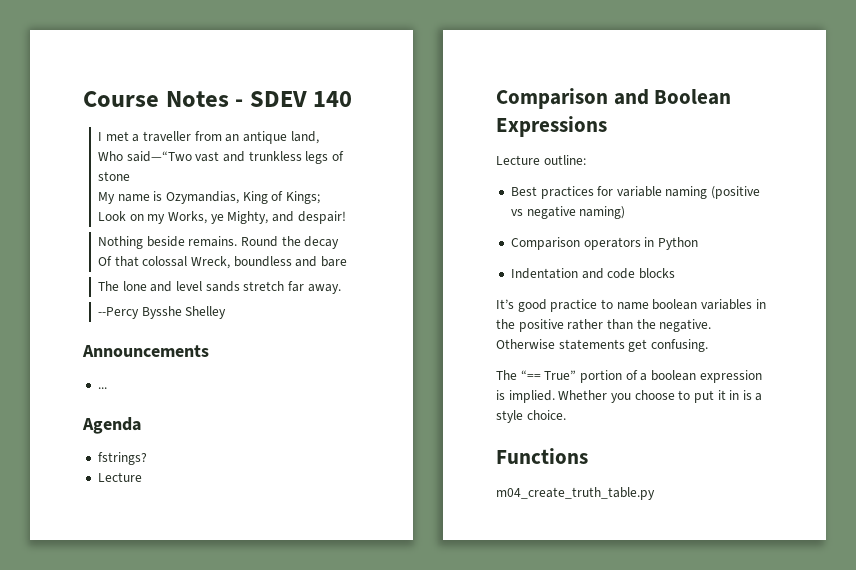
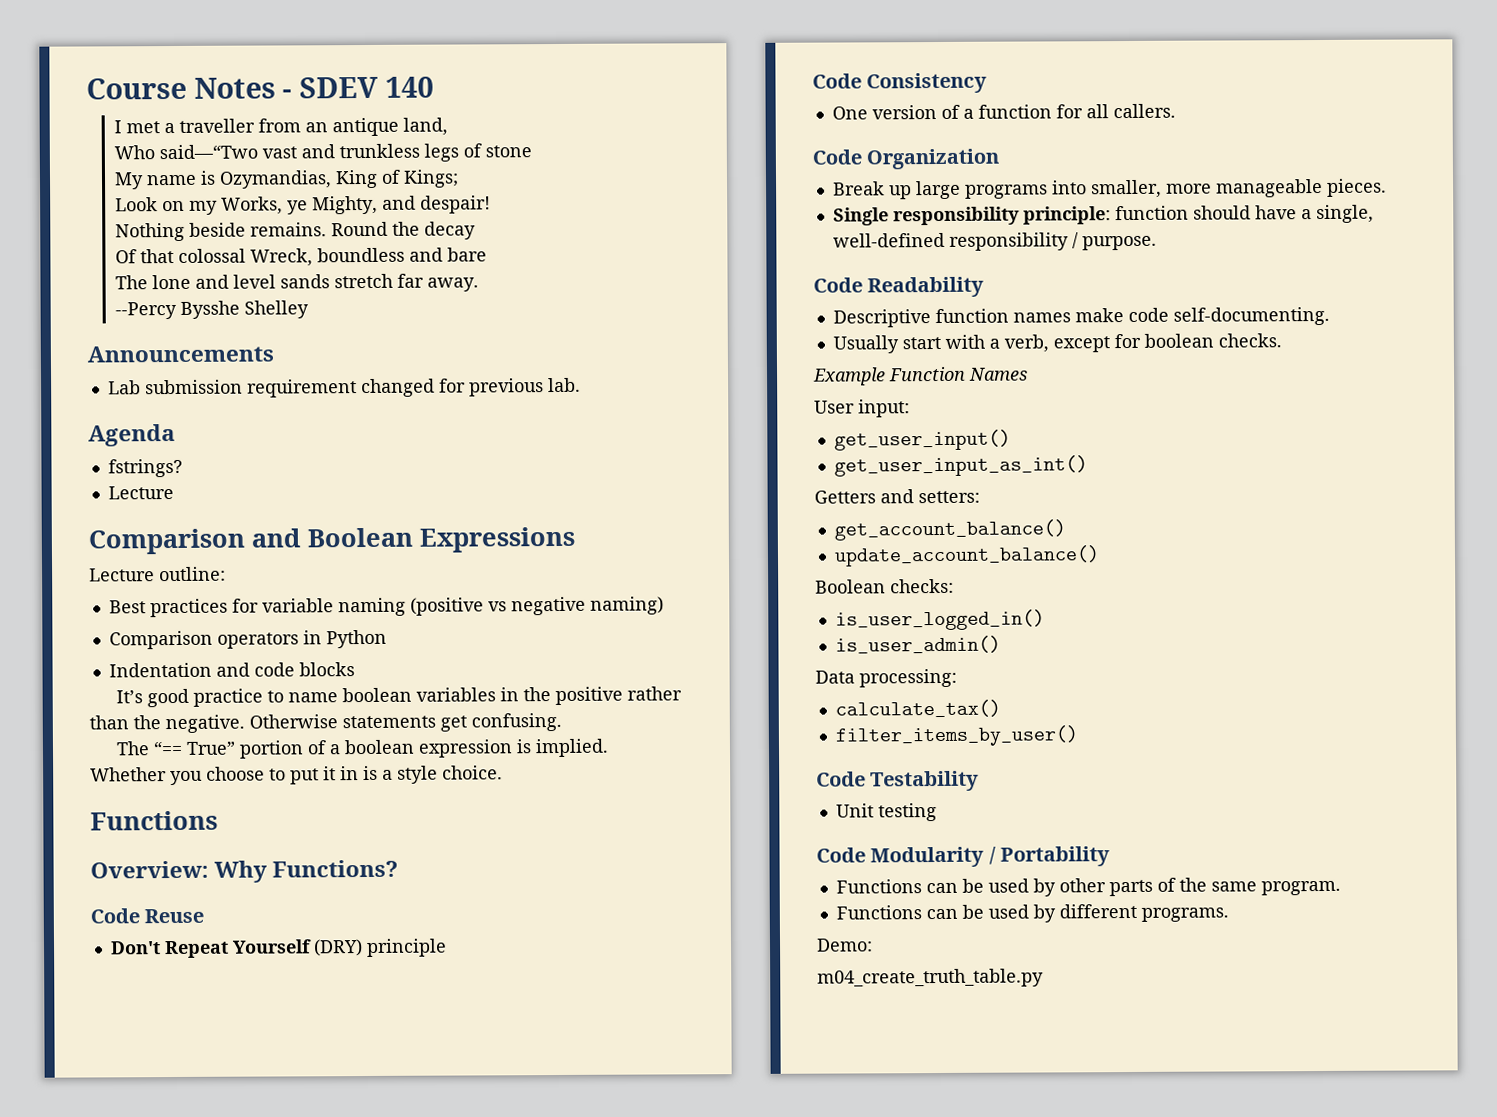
- ...
+ Lab submission requirement changed for previous lab.
+ Overview: Why Functions?
+ Code Reuse
+ Don't Repeat Yourself (DRY) principle
+ Code Consistency
+ One version of a function for all callers.
+ Code Organization
+ Break up large programs into smaller, more manageable pieces.
+ Single responsibility principle: function should have a single, well-defined responsibility / purpose.
+ Code Readability
+ Descriptive function names make code self-documenting.
+ Usually start with a verb, except for boolean checks.
+ Example Function Names
+ User input:
+ get_user_input()
+ get_user_input_as_int()
+ Getters and setters:
+ get_account_balance()
+ update_account_balance()
+ Boolean checks:
+ is_user_logged_in()
+ is_user_admin()
+ Data processing:
+ calculate_tax()
+ filter_items_by_user()
+ Code Testability
+ Unit testing
+ Code Modularity / Portability
+ Functions can be used by other parts of the same program.
+ Functions can be used by different programs.
+ Demo:

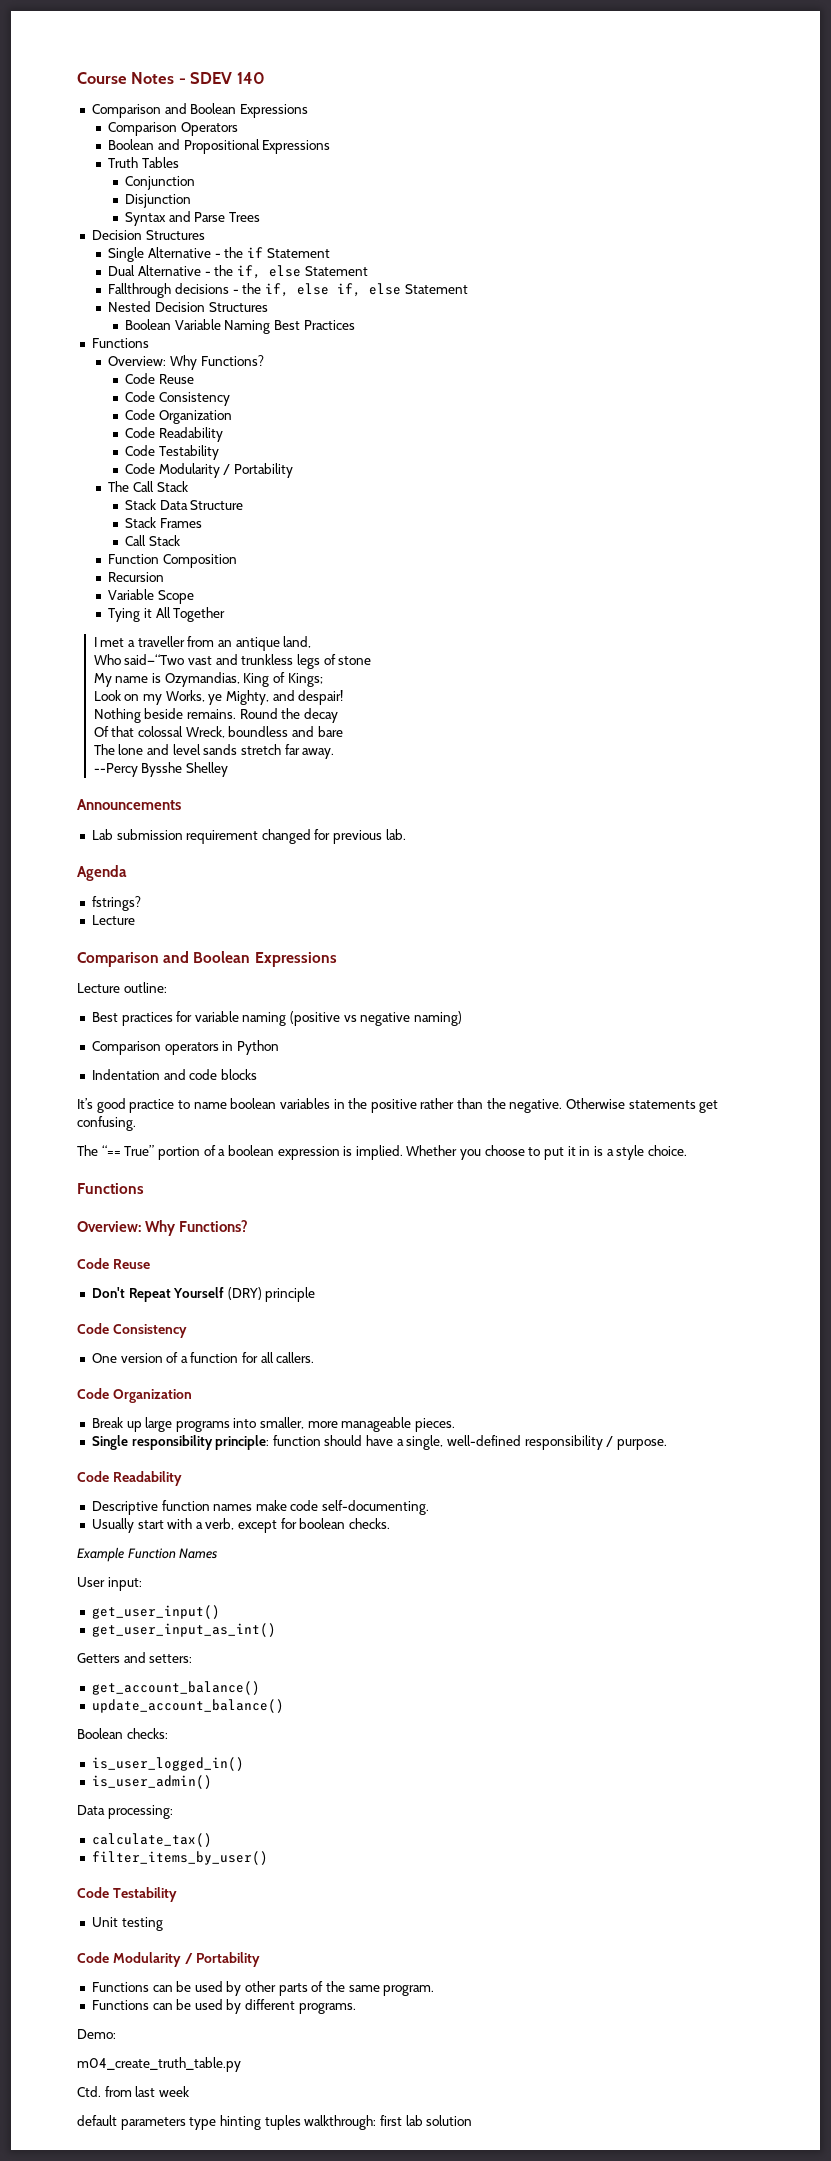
  Course Notes - SDEV 140
+ Comparison and Boolean Expressions
+ Comparison Operators
+ Boolean and Propositional Expressions
+ Truth Tables
+ Conjunction
+ Disjunction
+ Syntax and Parse Trees
+ Decision Structures
+ Single Alternative - the if Statement
+ Dual Alternative - the if, else Statement
+ Fallthrough decisions - the if, else if, else Statement
+ Nested Decision Structures
+ Boolean Variable Naming Best Practices
+ Functions
+ Overview: Why Functions?
+ Code Reuse
+ Code Consistency
+ Code Organization
+ Code Readability
+ Code Testability
+ Code Modularity / Portability
+ The Call Stack
+ Stack Data Structure
+ Stack Frames
+ Call Stack
+ Function Composition
+ Recursion
+ Variable Scope
+ Tying it All Together
+ Ctd. from last week
+ default parameters type hinting tuples walkthrough: first lab solution

